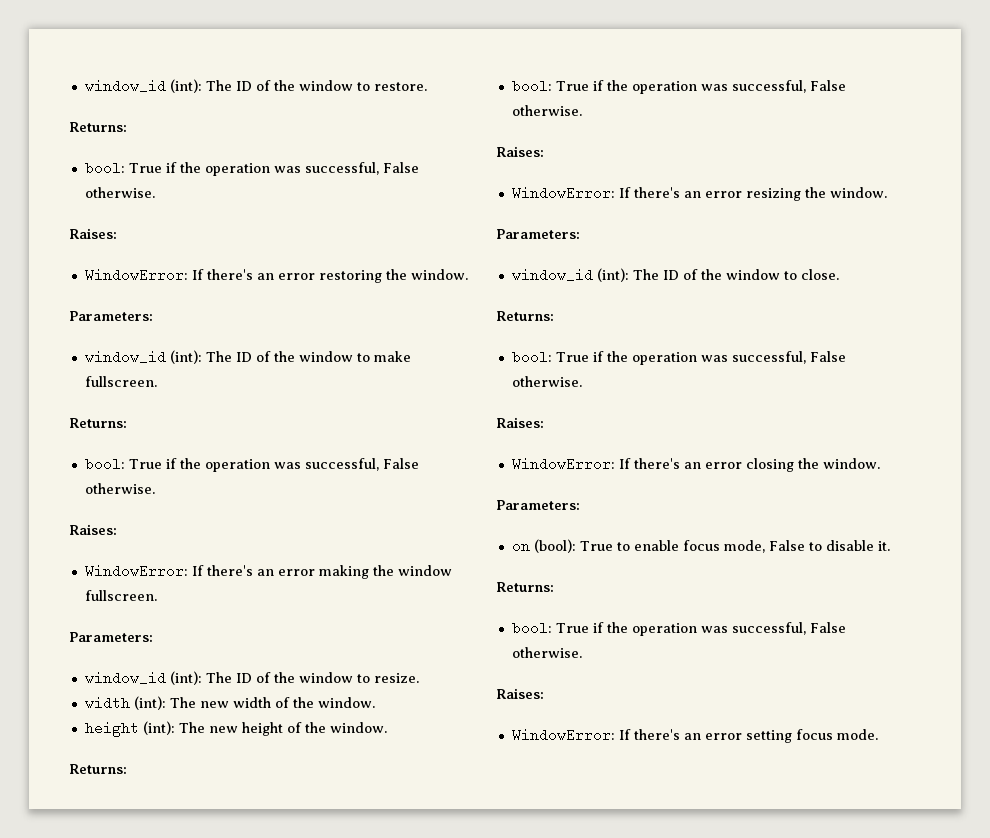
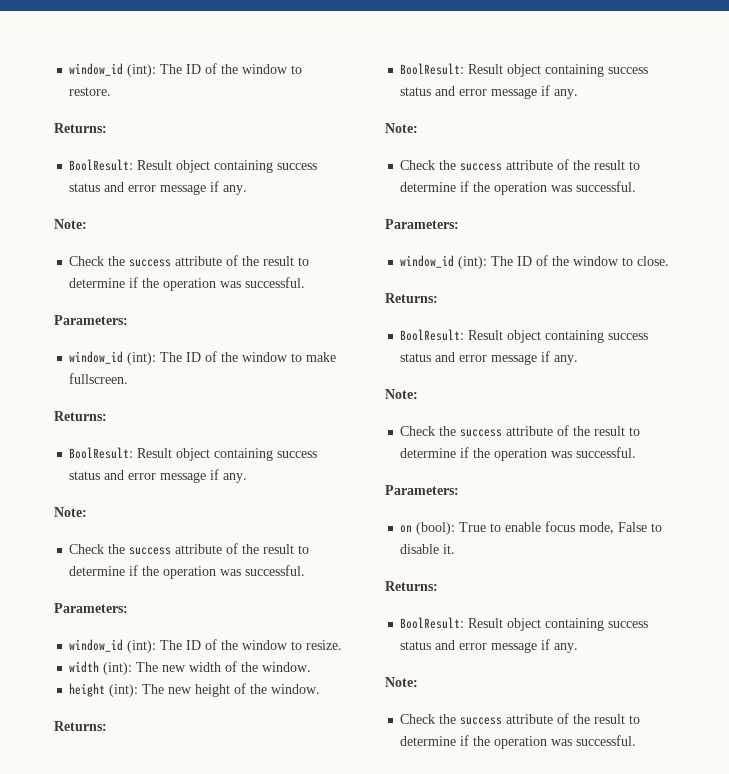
  window_id (int): The ID of the window to restore.
  Returns:
- bool: True if the operation was successful, False otherwise.
- Raises:
- WindowError: If there's an error restoring the window.
+ BoolResult: Result object containing success status and error message if any.
+ Note:
+ Check the success attribute of the result to determine if the operation was successful.
  window_id (int): The ID of the window to make fullscreen.
  Returns:
- bool: True if the operation was successful, False otherwise.
- Raises:
- WindowError: If there's an error making the window fullscreen.
+ BoolResult: Result object containing success status and error message if any.
+ Note:
+ Check the success attribute of the result to determine if the operation was successful.
  height (int): The new height of the window.
  Returns:
- bool: True if the operation was successful, False otherwise.
- Raises:
- WindowError: If there's an error resizing the window.
+ BoolResult: Result object containing success status and error message if any.
+ Note:
+ Check the success attribute of the result to determine if the operation was successful.
  window_id (int): The ID of the window to close.
  Returns:
- bool: True if the operation was successful, False otherwise.
- Raises:
- WindowError: If there's an error closing the window.
+ BoolResult: Result object containing success status and error message if any.
+ Note:
+ Check the success attribute of the result to determine if the operation was successful.
  on (bool): True to enable focus mode, False to disable it.
  Returns:
- bool: True if the operation was successful, False otherwise.
- Raises:
- WindowError: If there's an error setting focus mode.
+ BoolResult: Result object containing success status and error message if any.
+ Note:
+ Check the success attribute of the result to determine if the operation was successful.

